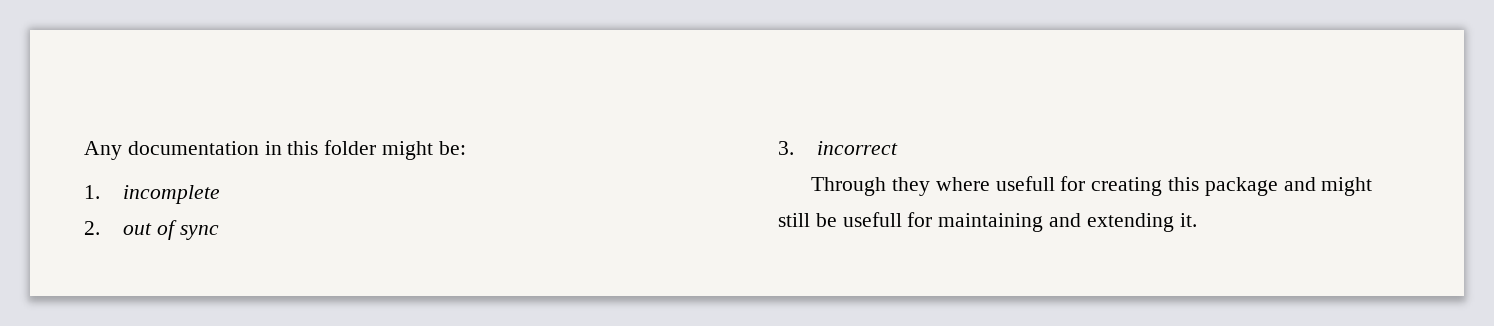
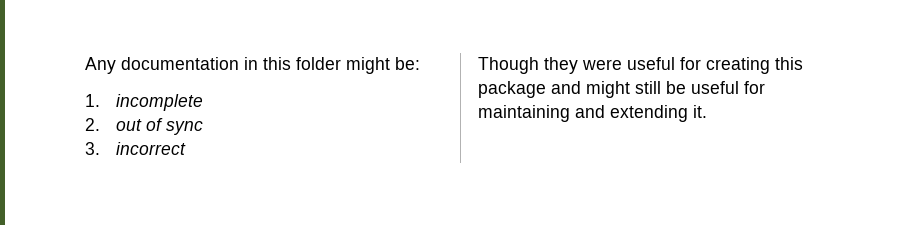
- Through they where usefull for creating this package and might still be usefull for maintaining and extending it.
+ Though they were useful for creating this package and might still be useful for maintaining and extending it.

